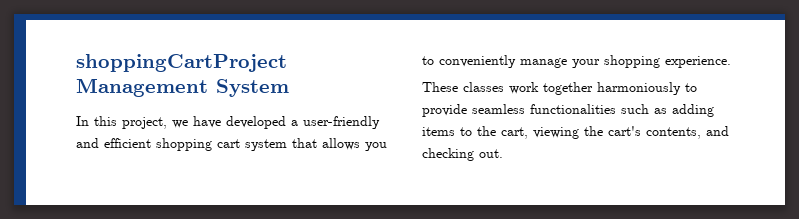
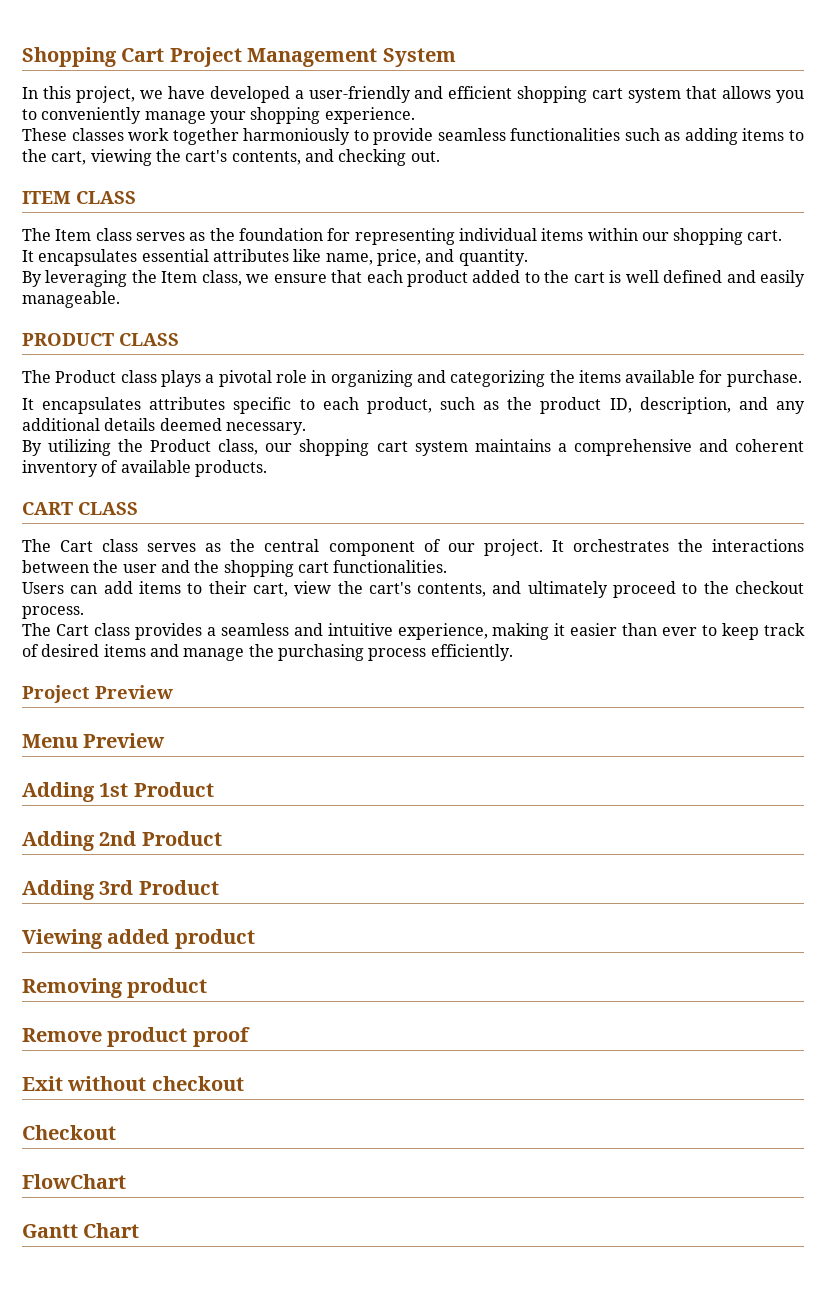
- shoppingCartProject Management System
+ Shopping Cart Project Management System
+ ITEM CLASS
+ The Item class serves as the foundation for representing individual items within our shopping cart.
+ It encapsulates essential attributes like name, price, and quantity.
+ By leveraging the Item class, we ensure that each product added to the cart is well defined and easily manageable.
+ PRODUCT CLASS
+ The Product class plays a pivotal role in organizing and categorizing the items available for purchase.
+ It encapsulates attributes specific to each product, such as the product ID, description, and any additional details deemed necessary.
+ By utilizing the Product class, our shopping cart system maintains a comprehensive and coherent inventory of available products.
+ CART CLASS
+ The Cart class serves as the central component of our project. It orchestrates the interactions between the user and the shopping cart functionalities.
+ Users can add items to their cart, view the cart's contents, and ultimately proceed to the checkout process.
+ The Cart class provides a seamless and intuitive experience, making it easier than ever to keep track of desired items and manage the purchasing process efficiently.
+ Project Preview
+ Menu Preview
+ Adding 1st Product
+ Adding 2nd Product
+ Adding 3rd Product
+ Viewing added product
+ Removing product
+ Remove product proof
+ Exit without checkout
+ Checkout
+ FlowChart
+ Gantt Chart

